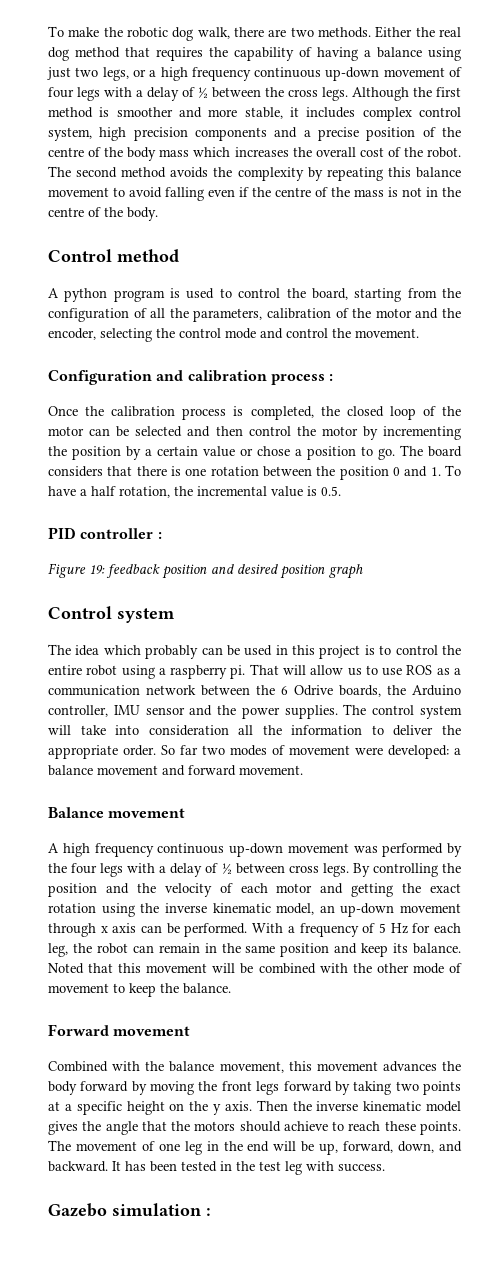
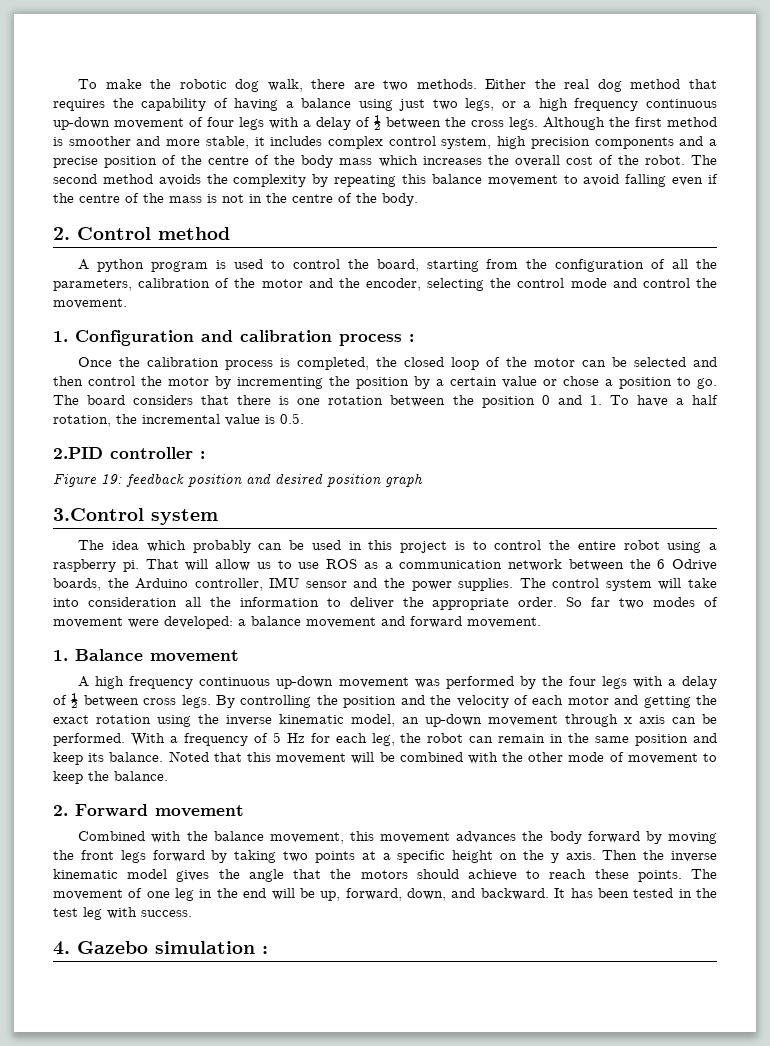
- Control method
+ 2. Control method
- Configuration and calibration process :
+ 1. Configuration and calibration process :
- PID controller :
+ 2.PID controller :
- Control system
+ 3.Control system
- Balance movement
+ 1. Balance movement
- Forward movement
+ 2. Forward movement
- Gazebo simulation :
+ 4. Gazebo simulation :

